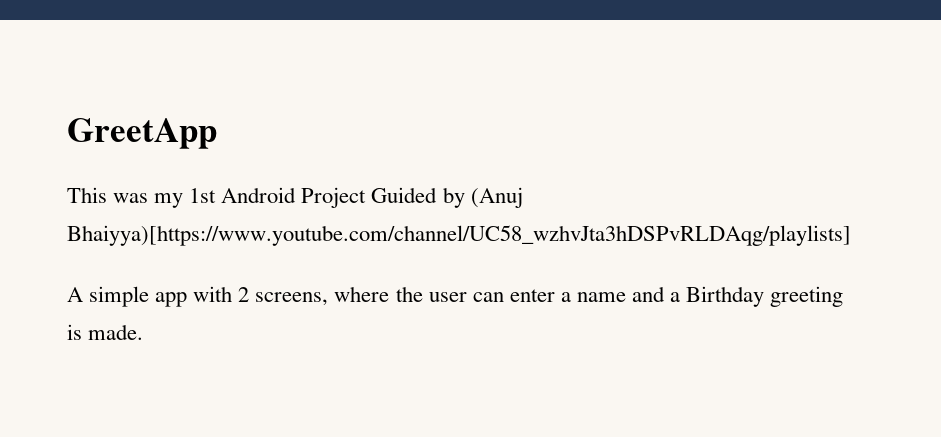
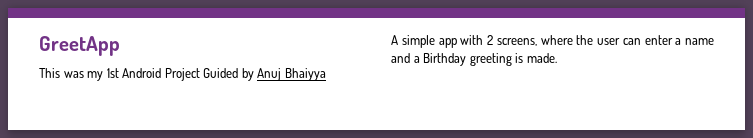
- This was my 1st Android Project Guided by (Anuj Bhaiyya)[https://www.youtube.com/channel/UC58_wzhvJta3hDSPvRLDAqg/playlists]
+ This was my 1st Android Project Guided by Anuj Bhaiyya

